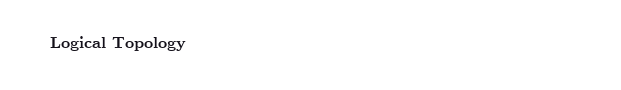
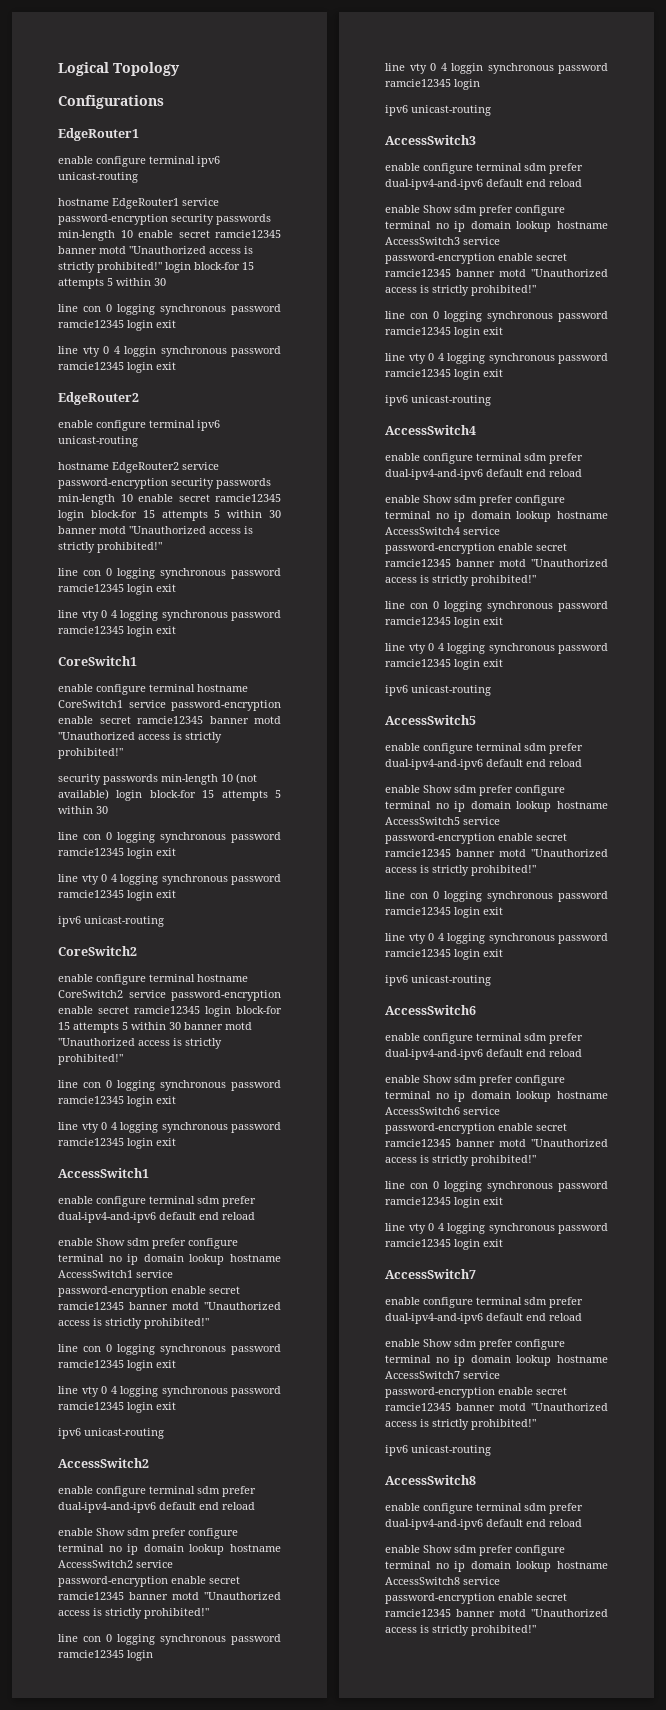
+ Configurations
+ EdgeRouter1
+ enable configure terminal ipv6 unicast-routing
+ hostname EdgeRouter1 service password-encryption security passwords min-length 10 enable secret ramcie12345 banner motd "Unauthorized access is strictly prohibited!" login block-for 15 attempts 5 within 30
+ line con 0 logging synchronous password ramcie12345 login exit
+ line vty 0 4 loggin synchronous password ramcie12345 login exit
+ EdgeRouter2
+ enable configure terminal ipv6 unicast-routing
+ hostname EdgeRouter2 service password-encryption security passwords min-length 10 enable secret ramcie12345 login block-for 15 attempts 5 within 30 banner motd "Unauthorized access is strictly prohibited!"
+ line con 0 logging synchronous password ramcie12345 login exit
+ line vty 0 4 logging synchronous password ramcie12345 login exit
+ CoreSwitch1
+ enable configure terminal hostname CoreSwitch1 service password-encryption enable secret ramcie12345 banner motd "Unauthorized access is strictly prohibited!"
+ security passwords min-length 10 (not available) login block-for 15 attempts 5 within 30
+ line con 0 logging synchronous password ramcie12345 login exit
+ line vty 0 4 logging synchronous password ramcie12345 login exit
+ ipv6 unicast-routing
+ CoreSwitch2
+ enable configure terminal hostname CoreSwitch2 service password-encryption enable secret ramcie12345 login block-for 15 attempts 5 within 30 banner motd "Unauthorized access is strictly prohibited!"
+ line con 0 logging synchronous password ramcie12345 login exit
+ line vty 0 4 logging synchronous password ramcie12345 login exit
+ AccessSwitch1
+ enable configure terminal sdm prefer dual-ipv4-and-ipv6 default end reload
+ enable Show sdm prefer configure terminal no ip domain lookup hostname AccessSwitch1 service password-encryption enable secret ramcie12345 banner motd "Unauthorized access is strictly prohibited!"
+ line con 0 logging synchronous password ramcie12345 login exit
+ line vty 0 4 logging synchronous password ramcie12345 login exit
+ ipv6 unicast-routing
+ AccessSwitch2
+ enable configure terminal sdm prefer dual-ipv4-and-ipv6 default end reload
+ enable Show sdm prefer configure terminal no ip domain lookup hostname AccessSwitch2 service password-encryption enable secret ramcie12345 banner motd "Unauthorized access is strictly prohibited!"
+ line con 0 logging synchronous password ramcie12345 login
+ line vty 0 4 loggin synchronous password ramcie12345 login
+ ipv6 unicast-routing
+ AccessSwitch3
+ enable configure terminal sdm prefer dual-ipv4-and-ipv6 default end reload
+ enable Show sdm prefer configure terminal no ip domain lookup hostname AccessSwitch3 service password-encryption enable secret ramcie12345 banner motd "Unauthorized access is strictly prohibited!"
+ line con 0 logging synchronous password ramcie12345 login exit
+ line vty 0 4 logging synchronous password ramcie12345 login exit
+ ipv6 unicast-routing
+ AccessSwitch4
+ enable configure terminal sdm prefer dual-ipv4-and-ipv6 default end reload
+ enable Show sdm prefer configure terminal no ip domain lookup hostname AccessSwitch4 service password-encryption enable secret ramcie12345 banner motd "Unauthorized access is strictly prohibited!"
+ line con 0 logging synchronous password ramcie12345 login exit
+ line vty 0 4 logging synchronous password ramcie12345 login exit
+ ipv6 unicast-routing
+ AccessSwitch5
+ enable configure terminal sdm prefer dual-ipv4-and-ipv6 default end reload
+ enable Show sdm prefer configure terminal no ip domain lookup hostname AccessSwitch5 service password-encryption enable secret ramcie12345 banner motd "Unauthorized access is strictly prohibited!"
+ line con 0 logging synchronous password ramcie12345 login exit
+ line vty 0 4 logging synchronous password ramcie12345 login exit
+ ipv6 unicast-routing
+ AccessSwitch6
+ enable configure terminal sdm prefer dual-ipv4-and-ipv6 default end reload
+ enable Show sdm prefer configure terminal no ip domain lookup hostname AccessSwitch6 service password-encryption enable secret ramcie12345 banner motd "Unauthorized access is strictly prohibited!"
+ line con 0 logging synchronous password ramcie12345 login exit
+ line vty 0 4 logging synchronous password ramcie12345 login exit
+ AccessSwitch7
+ enable configure terminal sdm prefer dual-ipv4-and-ipv6 default end reload
+ enable Show sdm prefer configure terminal no ip domain lookup hostname AccessSwitch7 service password-encryption enable secret ramcie12345 banner motd "Unauthorized access is strictly prohibited!"
+ ipv6 unicast-routing
+ AccessSwitch8
+ enable configure terminal sdm prefer dual-ipv4-and-ipv6 default end reload
+ enable Show sdm prefer configure terminal no ip domain lookup hostname AccessSwitch8 service password-encryption enable secret ramcie12345 banner motd "Unauthorized access is strictly prohibited!"

